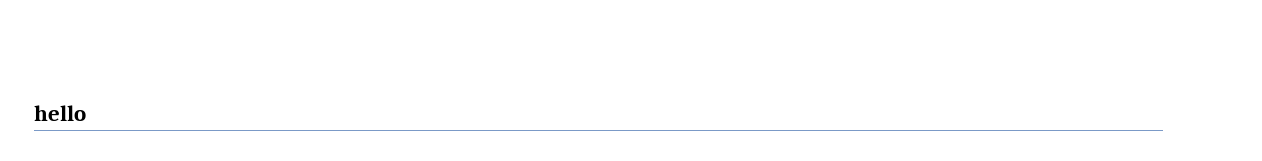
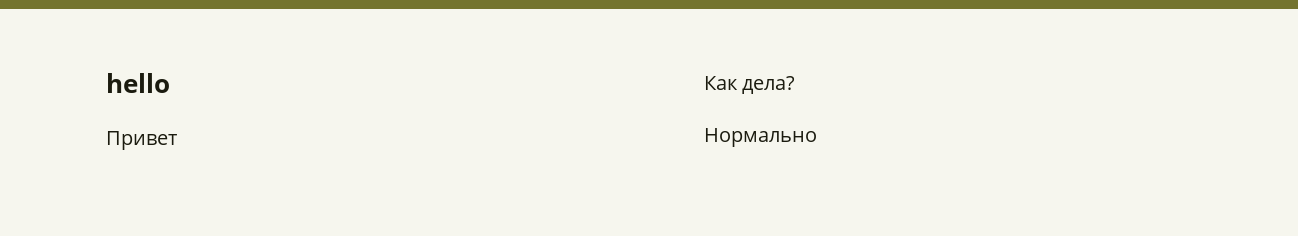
+ Привет
+ Как дела?
+ Нормально

